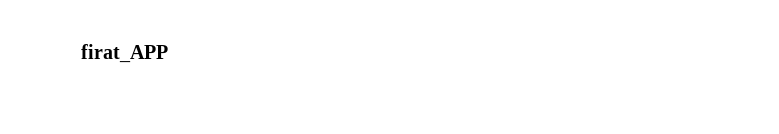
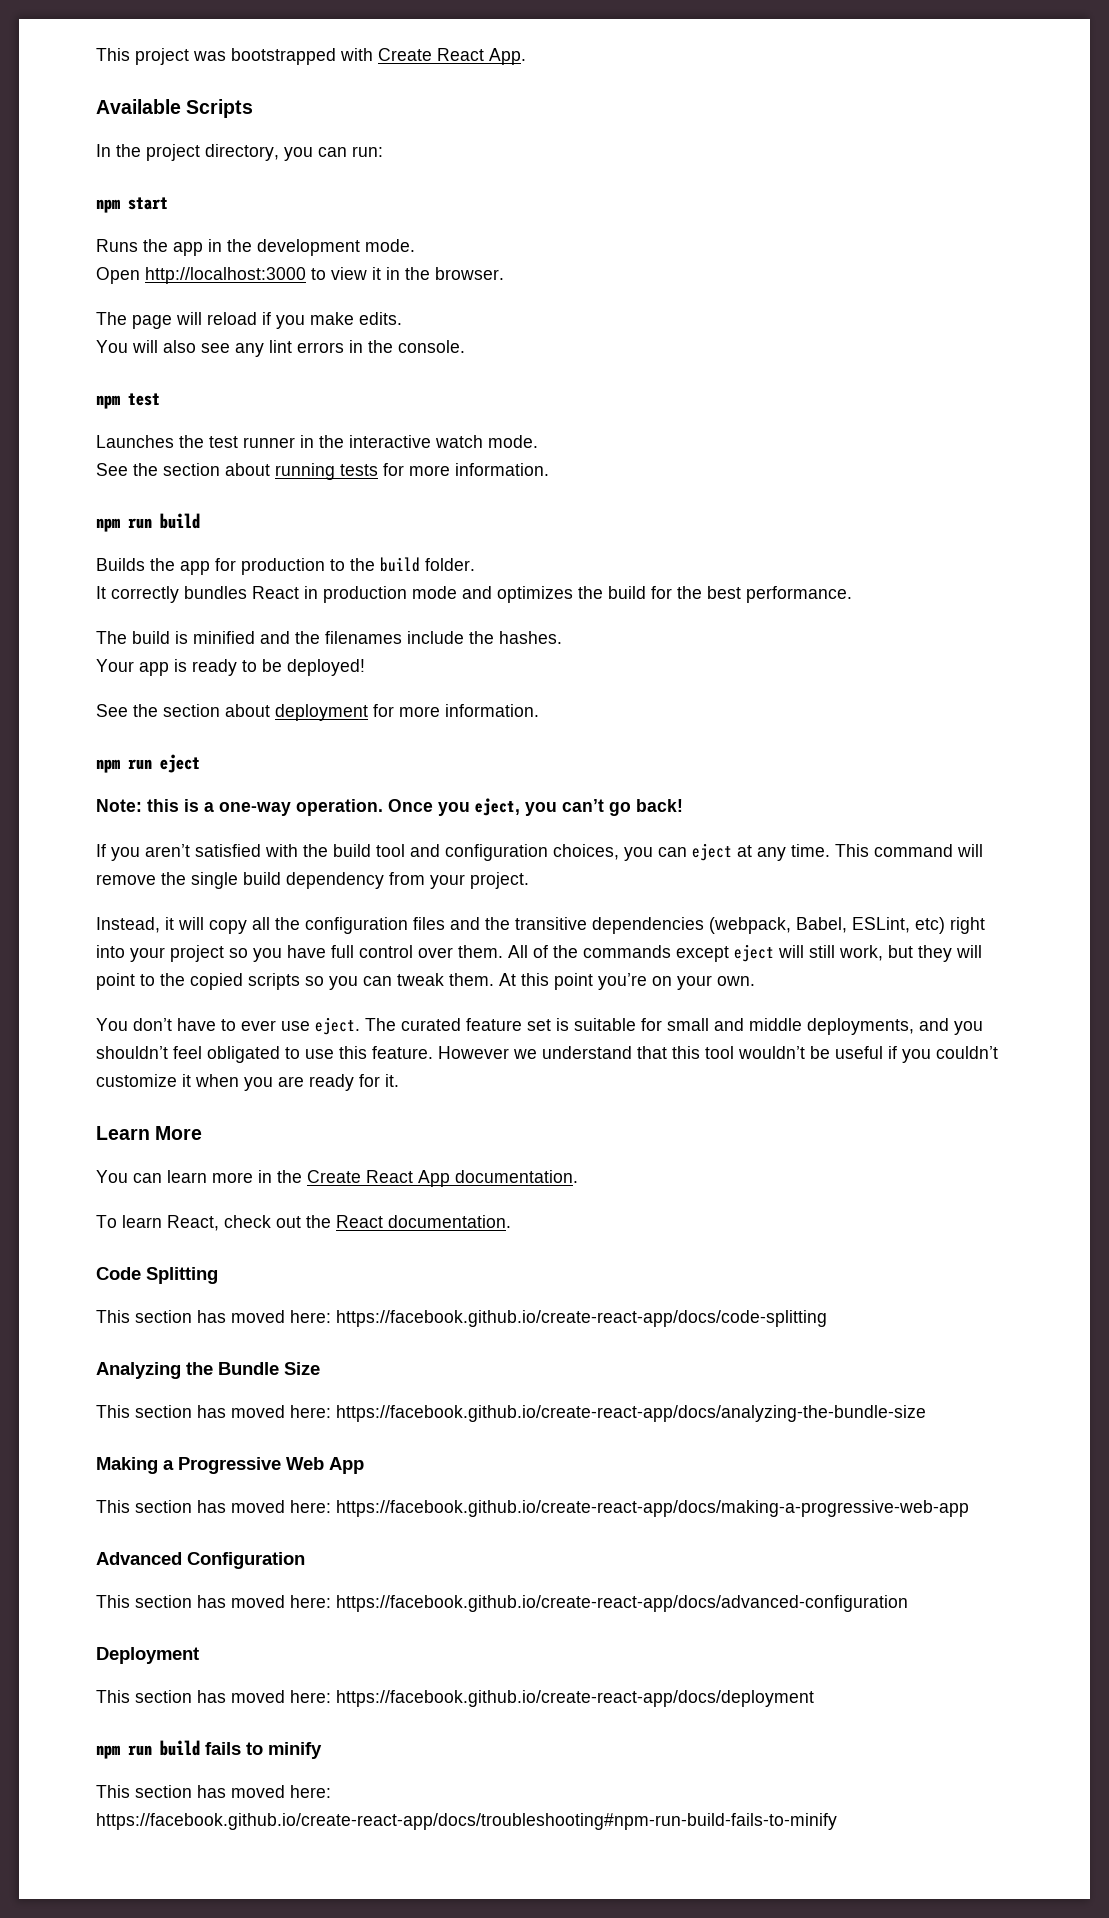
- firat_APP
+ This project was bootstrapped with Create React App.
+ Available Scripts
+ In the project directory, you can run:
+ npm start
+ Runs the app in the development mode.
+ Open http://localhost:3000 to view it in the browser.
+ The page will reload if you make edits.
+ You will also see any lint errors in the console.
+ npm test
+ Launches the test runner in the interactive watch mode.
+ See the section about running tests for more information.
+ npm run build
+ Builds the app for production to the build folder.
+ It correctly bundles React in production mode and optimizes the build for the best performance.
+ The build is minified and the filenames include the hashes.
+ Your app is ready to be deployed!
+ See the section about deployment for more information.
+ npm run eject
+ Note: this is a one-way operation. Once you eject, you can’t go back!
+ If you aren’t satisfied with the build tool and configuration choices, you can eject at any time. This command will remove the single build dependency from your project.
+ Instead, it will copy all the configuration files and the transitive dependencies (webpack, Babel, ESLint, etc) right into your project so you have full control over them. All of the commands except eject will still work, but they will point to the copied scripts so you can tweak them. At this point you’re on your own.
+ You don’t have to ever use eject. The curated feature set is suitable for small and middle deployments, and you shouldn’t feel obligated to use this feature. However we understand that this tool wouldn’t be useful if you couldn’t customize it when you are ready for it.
+ Learn More
+ You can learn more in the Create React App documentation.
+ To learn React, check out the React documentation.
+ Code Splitting
+ This section has moved here: https://facebook.github.io/create-react-app/docs/code-splitting
+ Analyzing the Bundle Size
+ This section has moved here: https://facebook.github.io/create-react-app/docs/analyzing-the-bundle-size
+ Making a Progressive Web App
+ This section has moved here: https://facebook.github.io/create-react-app/docs/making-a-progressive-web-app
+ Advanced Configuration
+ This section has moved here: https://facebook.github.io/create-react-app/docs/advanced-configuration
+ Deployment
+ This section has moved here: https://facebook.github.io/create-react-app/docs/deployment
+ npm run build fails to minify
+ This section has moved here: https://facebook.github.io/create-react-app/docs/troubleshooting#npm-run-build-fails-to-minify

